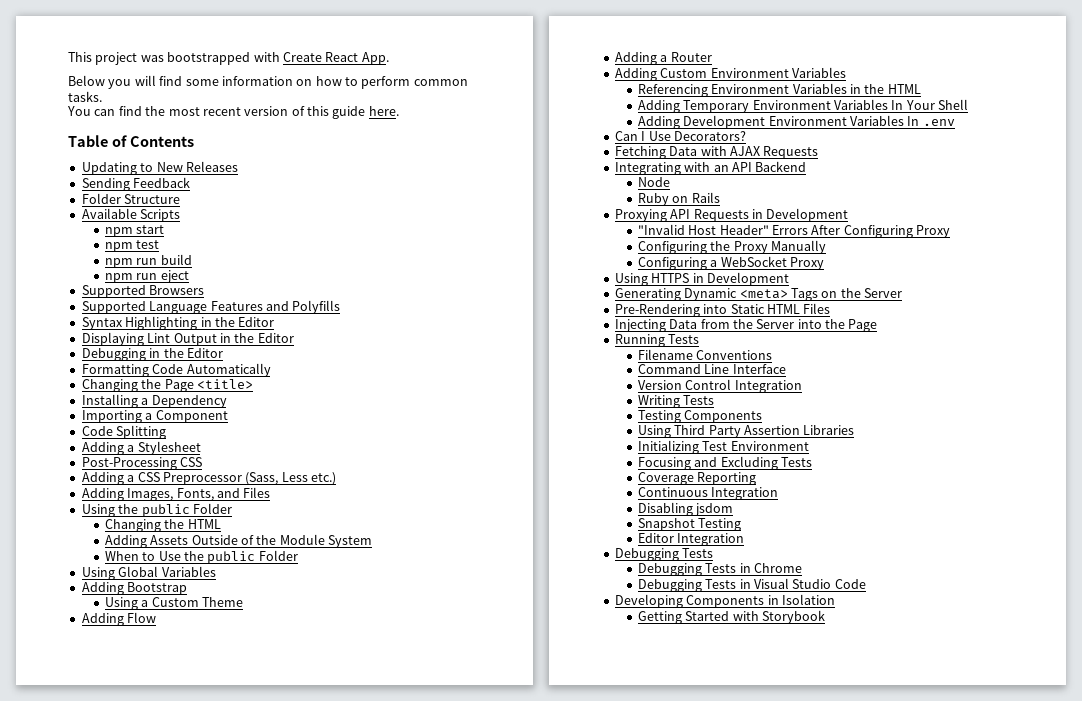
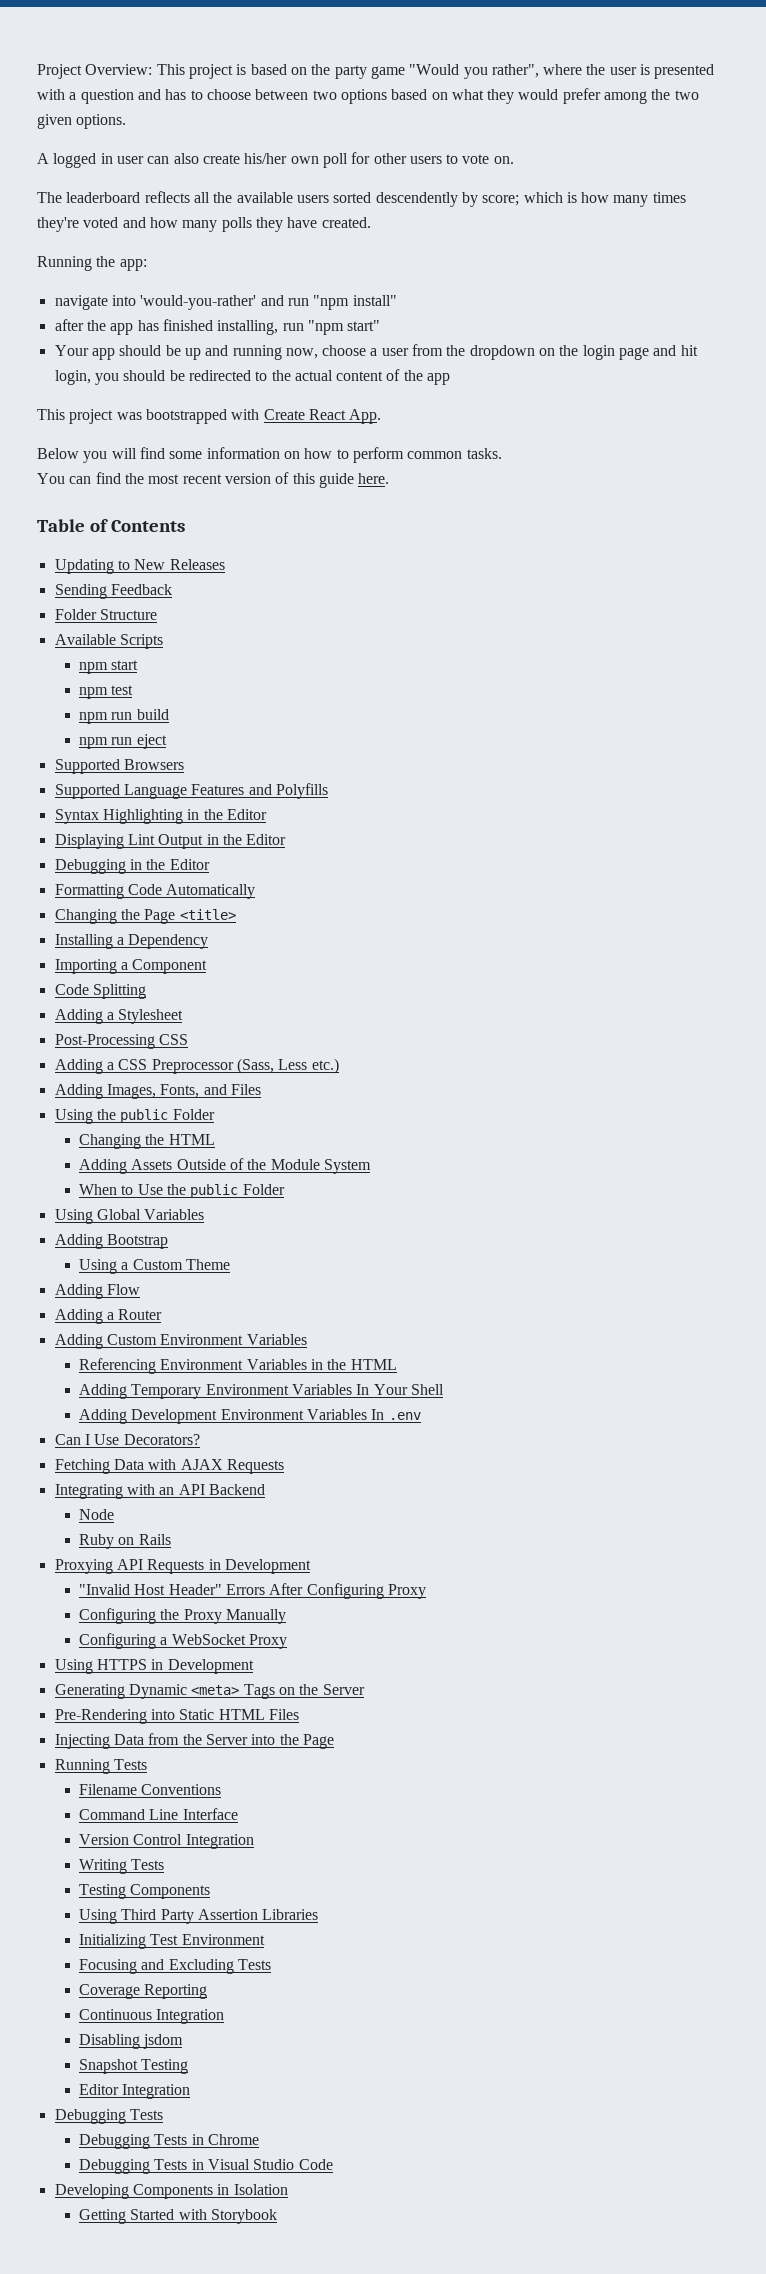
+ Project Overview: This project is based on the party game "Would you rather", where the user is presented with a question and has to choose between two options based on what they would prefer among the two given options.
+ A logged in user can also create his/her own poll for other users to vote on.
+ The leaderboard reflects all the available users sorted descendently by score; which is how many times they're voted and how many polls they have created.
+ Running the app:
+ navigate into 'would-you-rather' and run "npm install"
+ after the app has finished installing, run "npm start"
+ Your app should be up and running now, choose a user from the dropdown on the login page and hit login, you should be redirected to the actual content of the app

